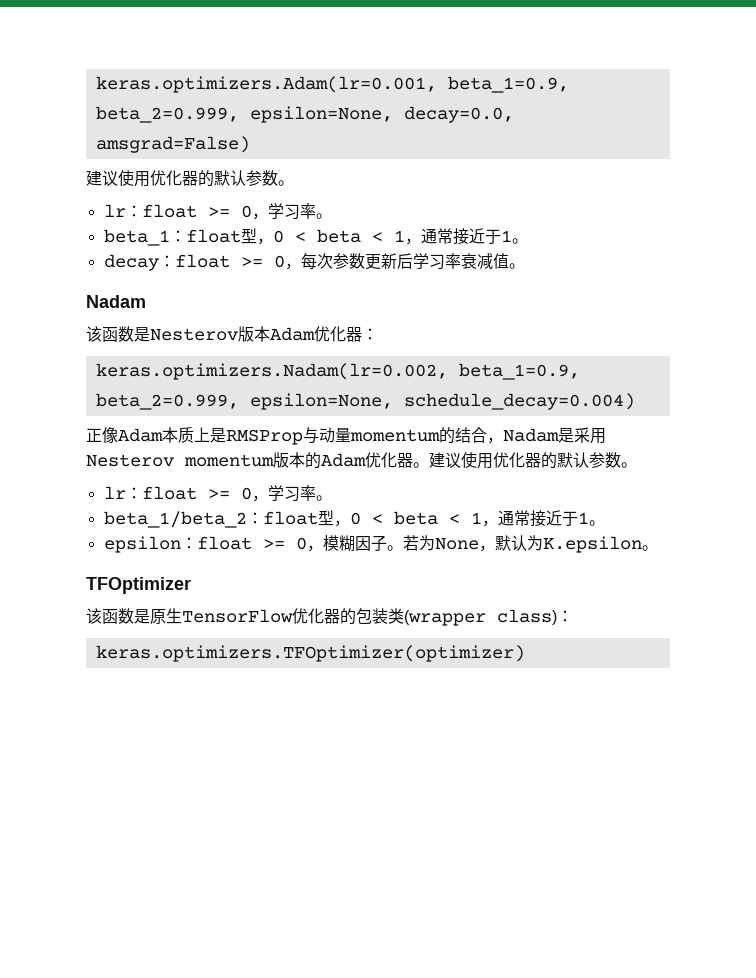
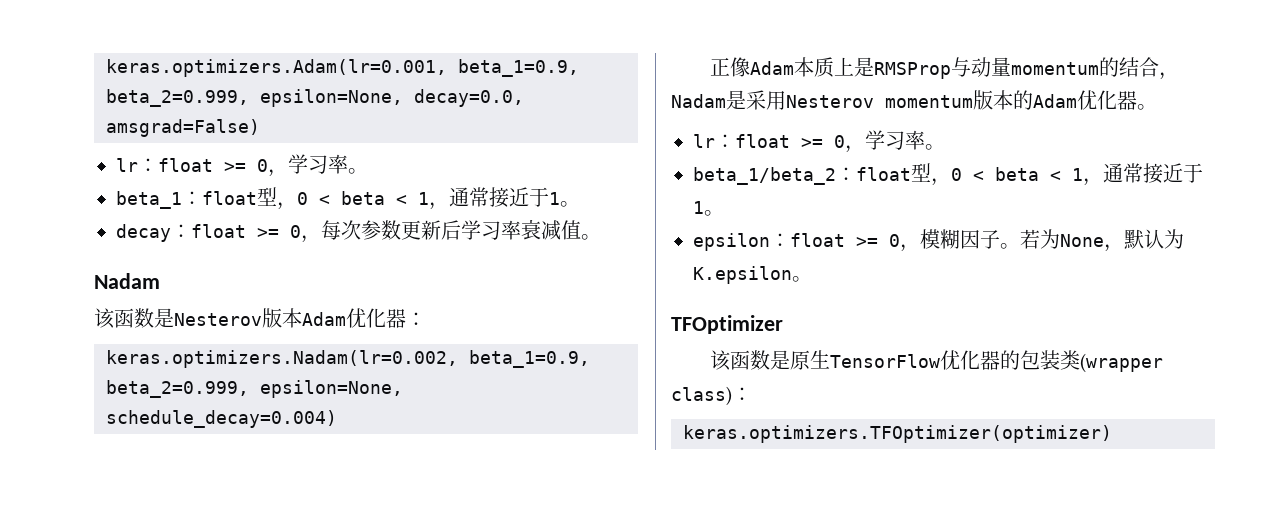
  keras.optimizers.Adam(lr=0.001, beta_1=0.9, beta_2=0.999, epsilon=None, decay=0.0, amsgrad=False)
- 建议使用优化器的默认参数。
- 正像Adam本质上是RMSProp与动量momentum的结合，Nadam是采用Nesterov momentum版本的Adam优化器。建议使用优化器的默认参数。
+ 正像Adam本质上是RMSProp与动量momentum的结合，Nadam是采用Nesterov momentum版本的Adam优化器。

